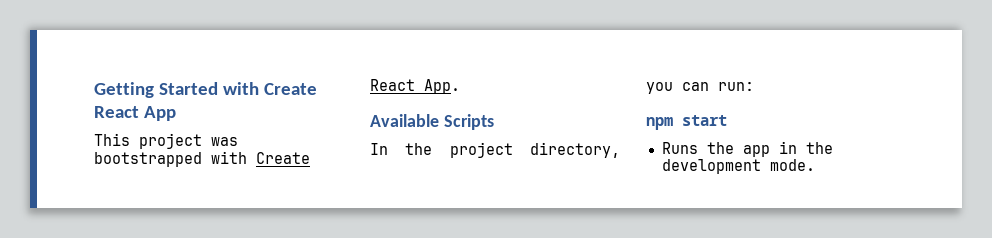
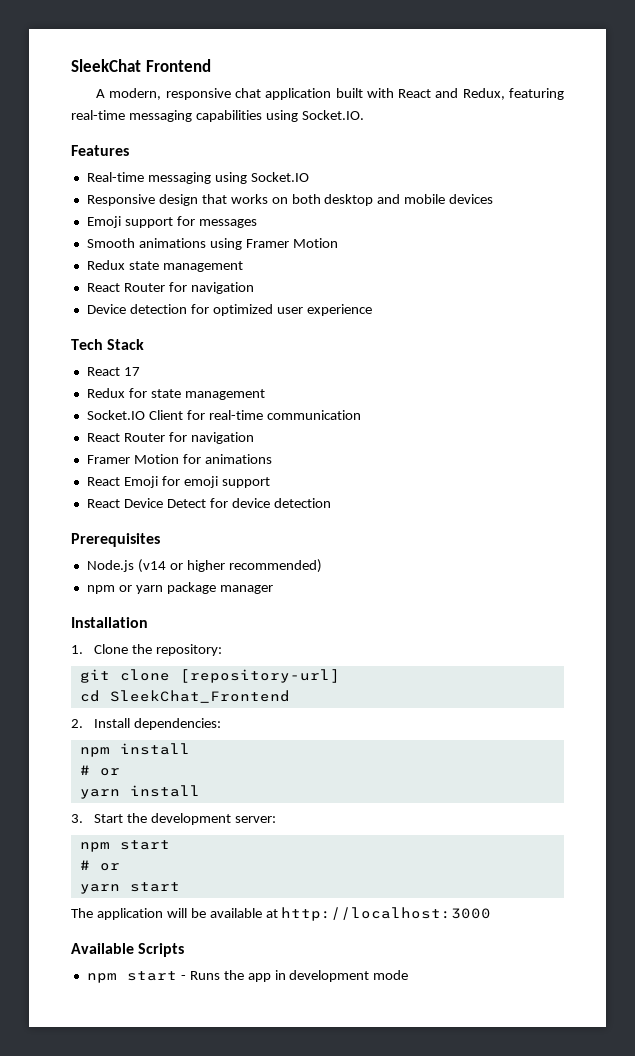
- Getting Started with Create React App
- This project was bootstrapped with Create React App.
+ SleekChat Frontend
+ A modern, responsive chat application built with React and Redux, featuring real-time messaging capabilities using Socket.IO.
+ Features
+ Real-time messaging using Socket.IO
+ Responsive design that works on both desktop and mobile devices
+ Emoji support for messages
+ Smooth animations using Framer Motion
+ Redux state management
+ React Router for navigation
+ Device detection for optimized user experience
+ Tech Stack
+ React 17
+ Redux for state management
+ Socket.IO Client for real-time communication
+ React Router for navigation
+ Framer Motion for animations
+ React Emoji for emoji support
+ React Device Detect for device detection
+ Prerequisites
+ Node.js (v14 or higher recommended)
+ npm or yarn package manager
+ Installation
+ 1. Clone the repository:
+ git clone [repository-url]
+ cd SleekChat_Frontend
+ 2. Install dependencies:
+ npm install
+ # or
+ yarn install
+ 3. Start the development server:
+ npm start
+ # or
+ yarn start
+ The application will be available at http://localhost:3000
  Available Scripts
- In the project directory, you can run:
- npm start
- Runs the app in the development mode.
+ npm start - Runs the app in development mode

